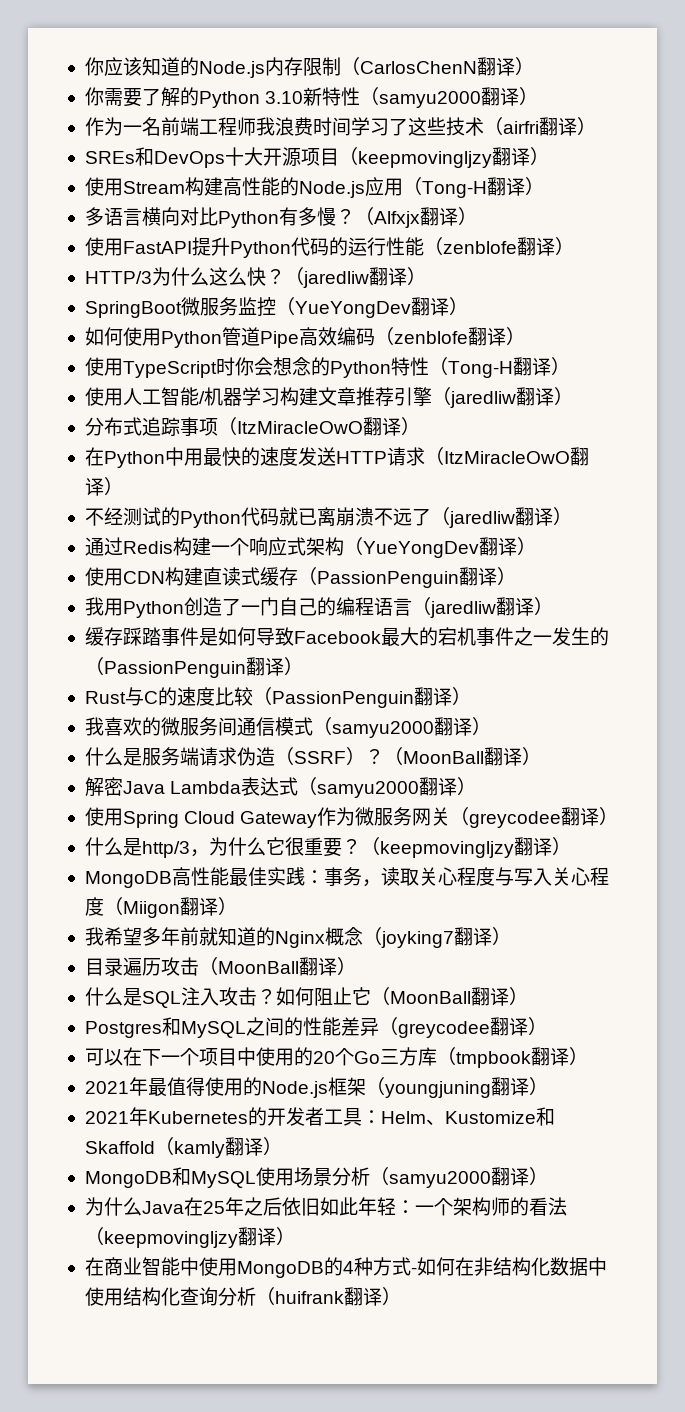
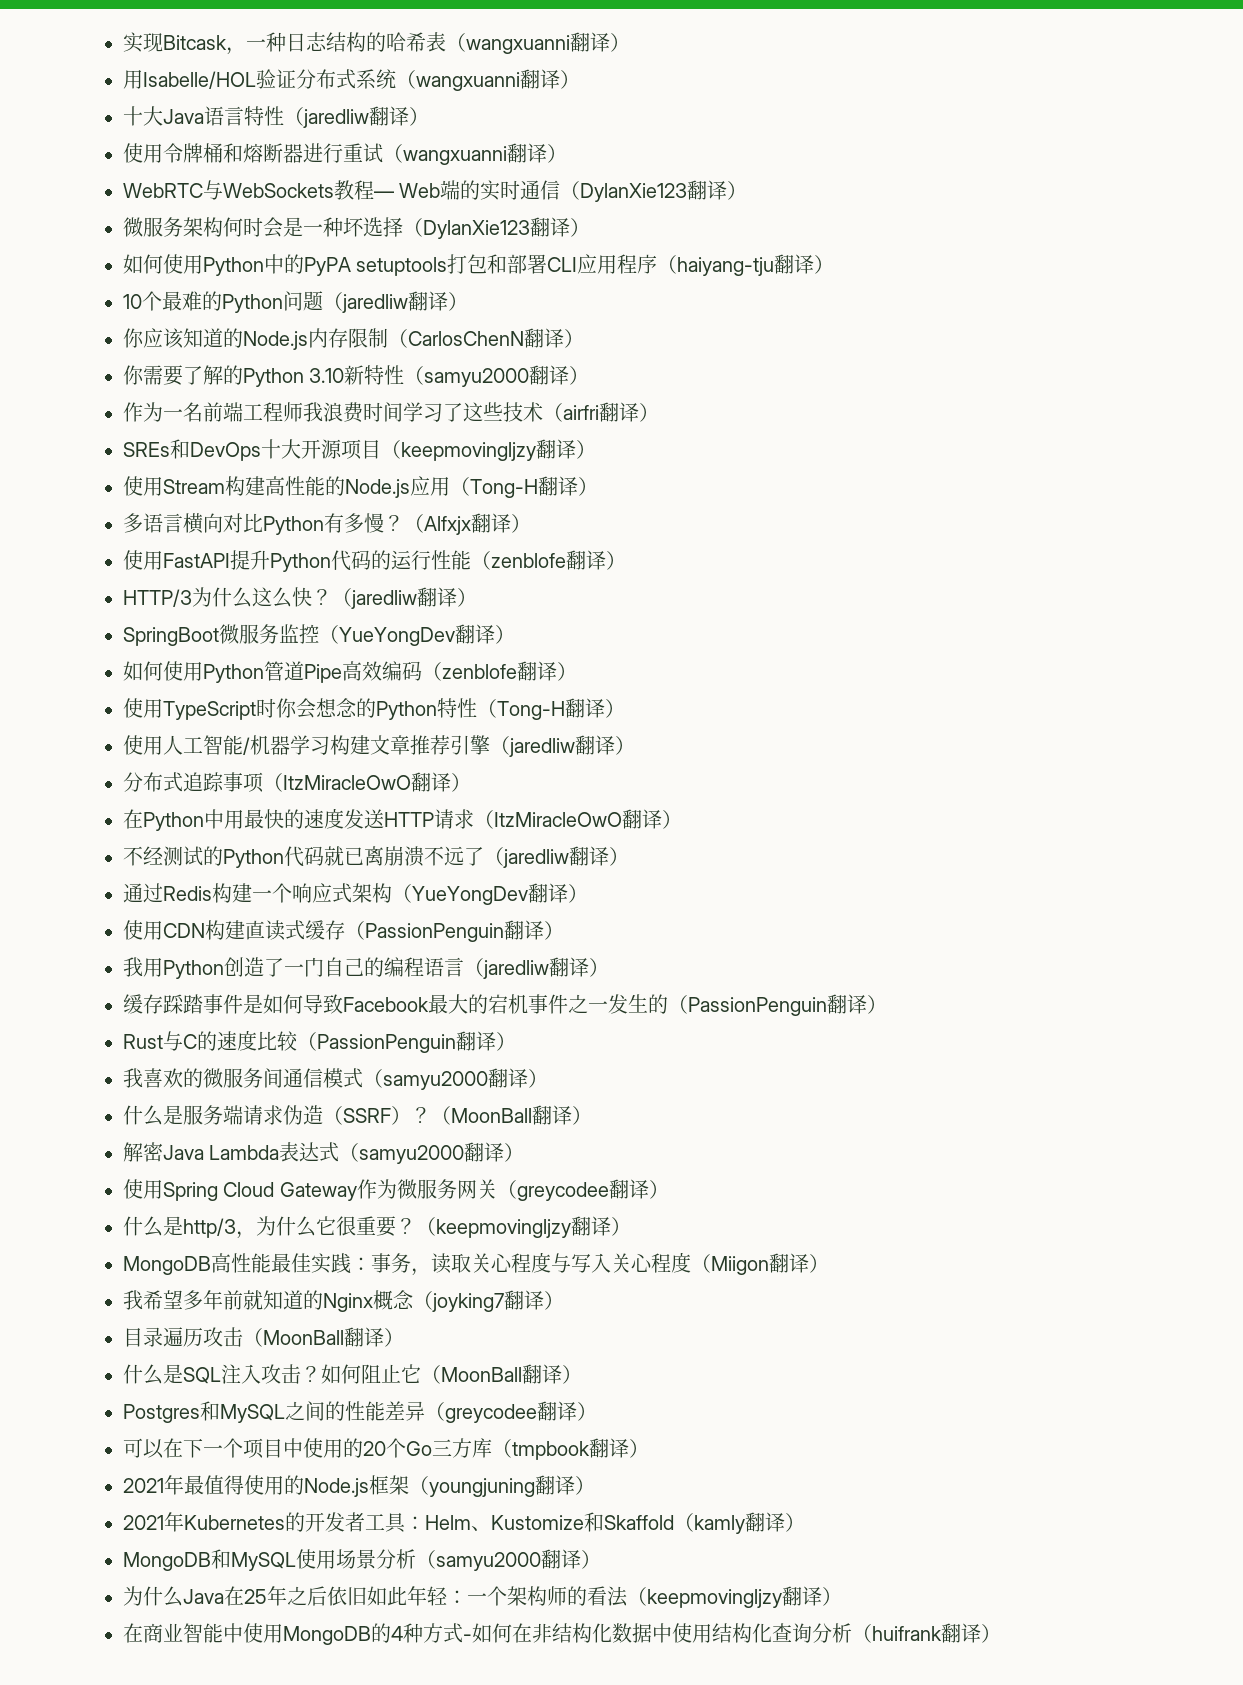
+ 实现Bitcask，一种日志结构的哈希表（wangxuanni翻译）
+ 用Isabelle/HOL验证分布式系统（wangxuanni翻译）
+ 十大Java语言特性（jaredliw翻译）
+ 使用令牌桶和熔断器进行重试（wangxuanni翻译）
+ WebRTC与WebSockets教程— Web端的实时通信（DylanXie123翻译）
+ 微服务架构何时会是一种坏选择（DylanXie123翻译）
+ 如何使用Python中的PyPA setuptools打包和部署CLI应用程序（haiyang-tju翻译）
+ 10个最难的Python问题（jaredliw翻译）

